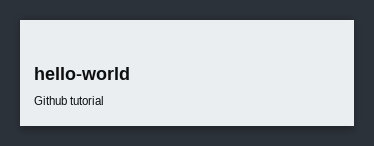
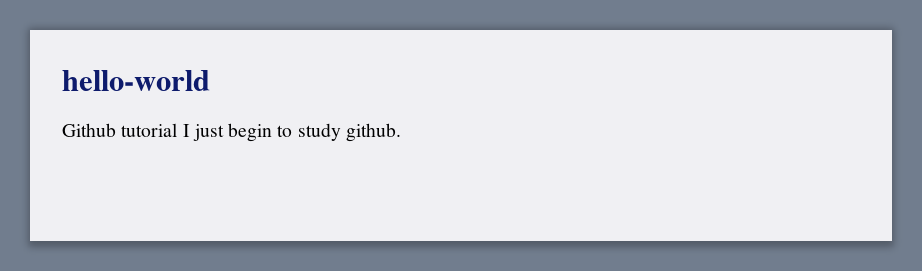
- Github tutorial
+ Github tutorial I just begin to study github.

